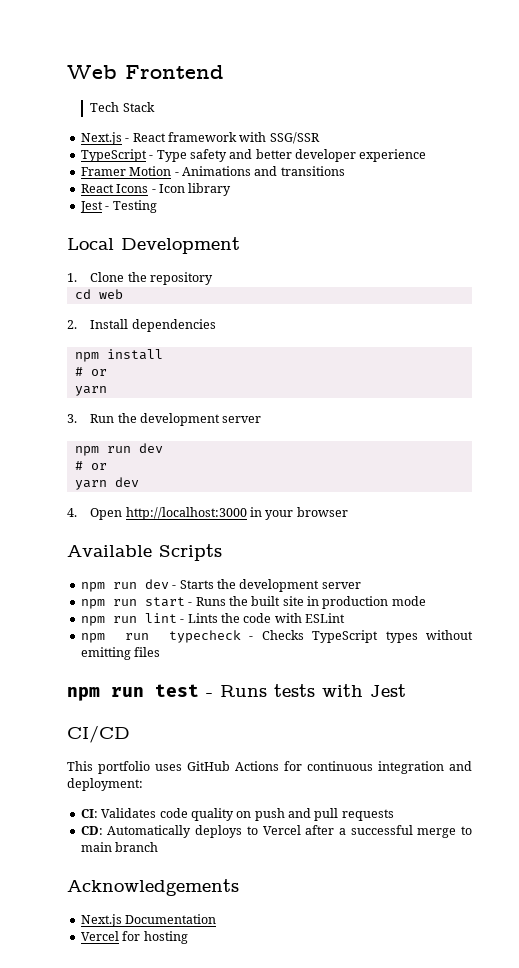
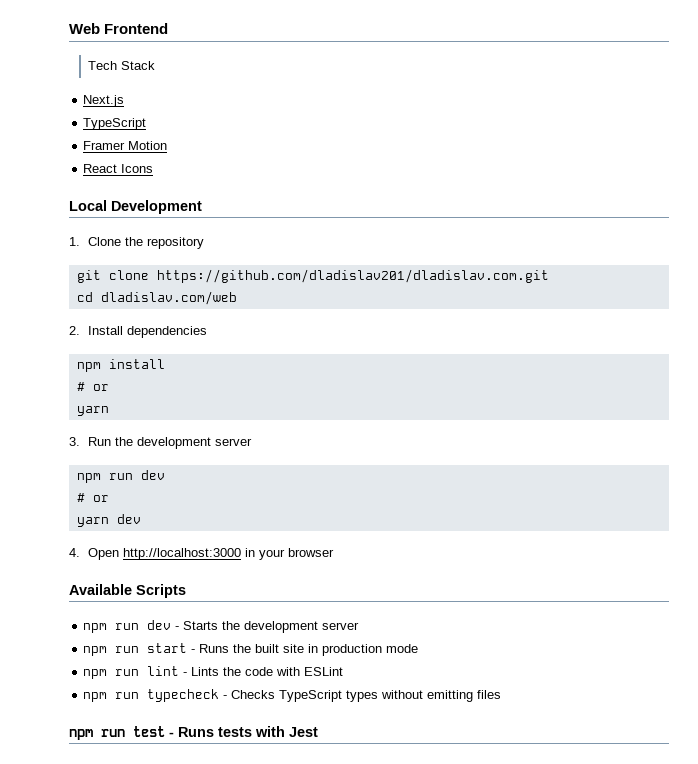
- Next.js - React framework with SSG/SSR
- TypeScript - Type safety and better developer experience
- Framer Motion - Animations and transitions
- React Icons - Icon library
- Jest - Testing
+ Next.js
+ TypeScript
+ Framer Motion
+ React Icons
+ git clone https://github.com/dladislav201/dladislav.com.git
- cd web
+ cd dladislav.com/web
- CI/CD
- This portfolio uses GitHub Actions for continuous integration and deployment:
- CI: Validates code quality on push and pull requests
- CD: Automatically deploys to Vercel after a successful merge to main branch
- Acknowledgements
- Next.js Documentation
- Vercel for hosting

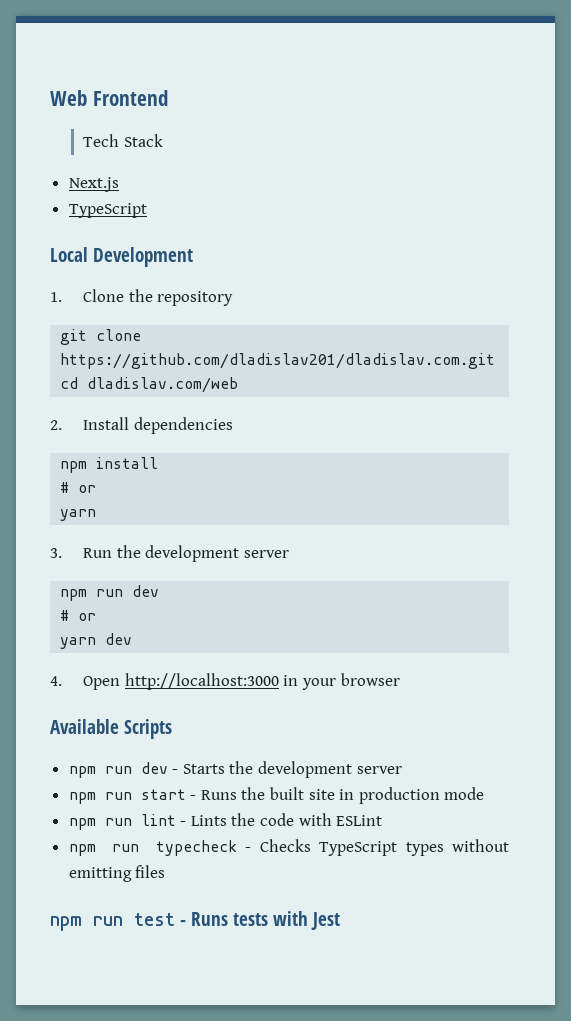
- Framer Motion
- React Icons

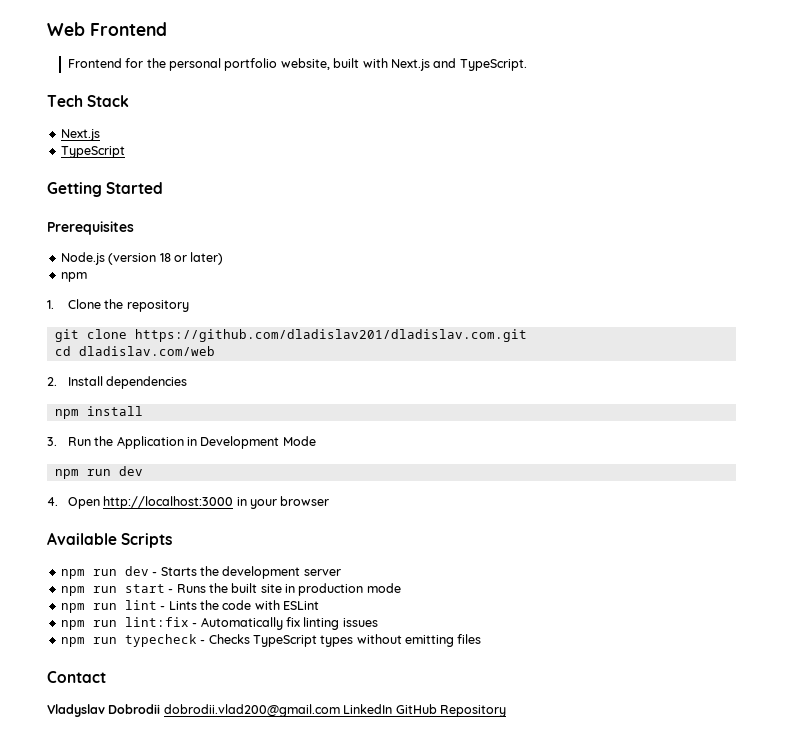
+ Frontend for the personal portfolio website, built with Next.js and TypeScript.
  Tech Stack
  Next.js
  TypeScript
- Local Development
+ Getting Started
+ Prerequisites
+ Node.js (version 18 or later)
+ npm
  npm install
- # or
- yarn
- 3. Run the development server
+ 3. Run the Application in Development Mode
  npm run dev
- # or
- yarn dev
+ npm run lint:fix - Automatically fix linting issues
- npm run test - Runs tests with Jest
+ Contact
+ Vladyslav Dobrodii dobrodii.vlad200@gmail.com LinkedIn GitHub Repository

